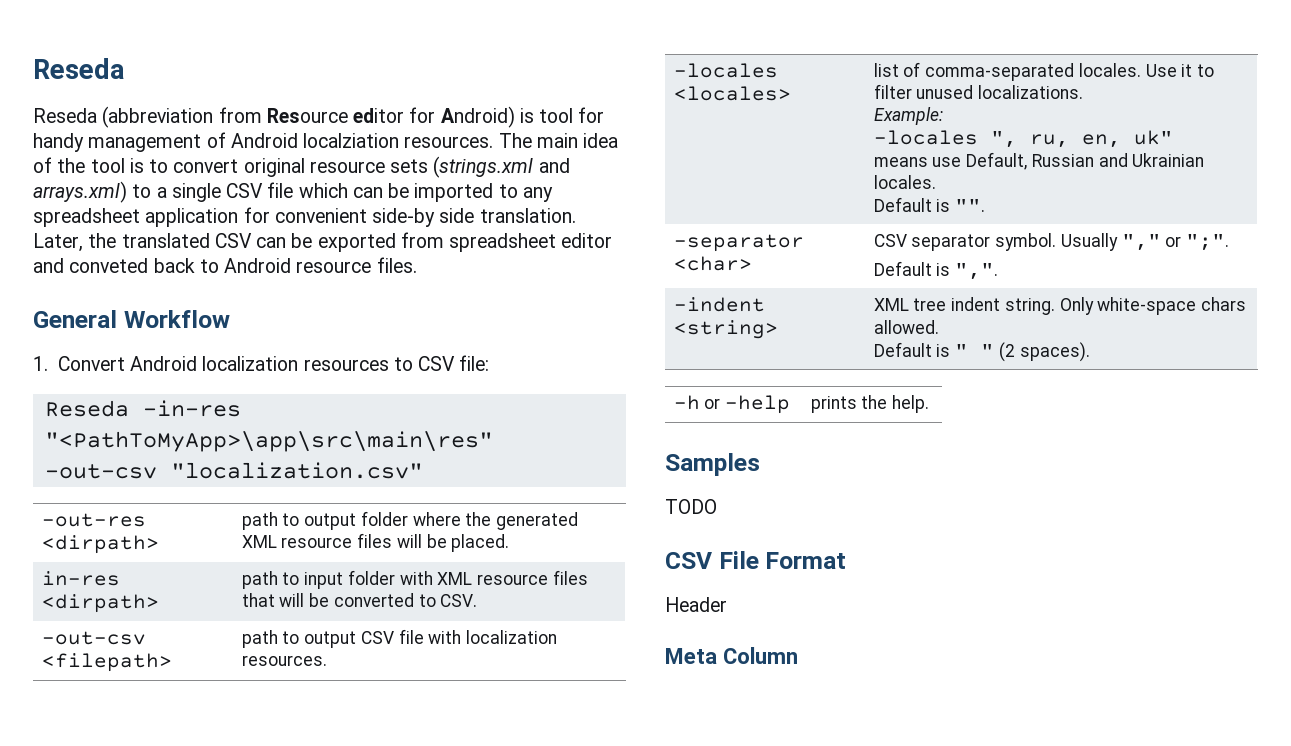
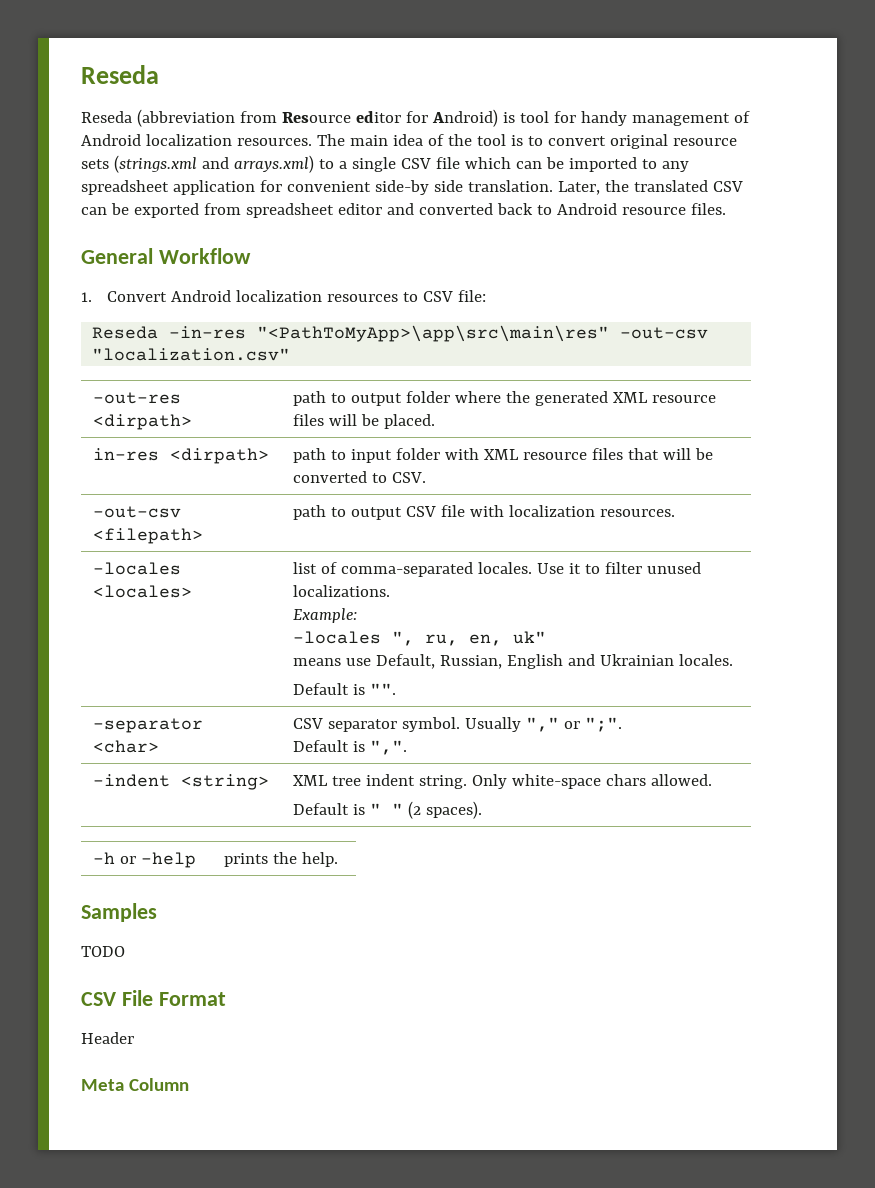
- Reseda (abbreviation from Resource editor for Android) is tool for handy management of Android localziation resources.
+ Reseda (abbreviation from Resource editor for Android) is tool for handy management of Android localization resources.
- Later, the translated CSV can be exported from spreadsheet editor and conveted back to Android resource files.
+ Later, the translated CSV can be exported from spreadsheet editor and converted back to Android resource files.
  -locales <locales> | list of comma-separated locales. Use it to filter unused localizations.
  Example:
  -locales ", ru, en, uk"
- means use Default, Russian and Ukrainian locales.
+ means use Default, Russian, English and Ukrainian locales.

